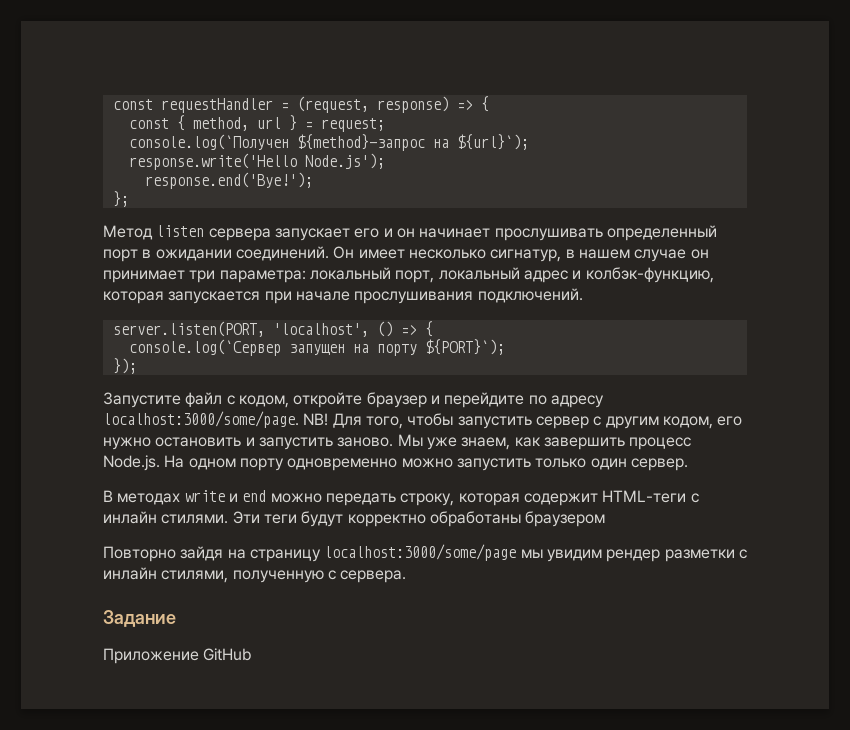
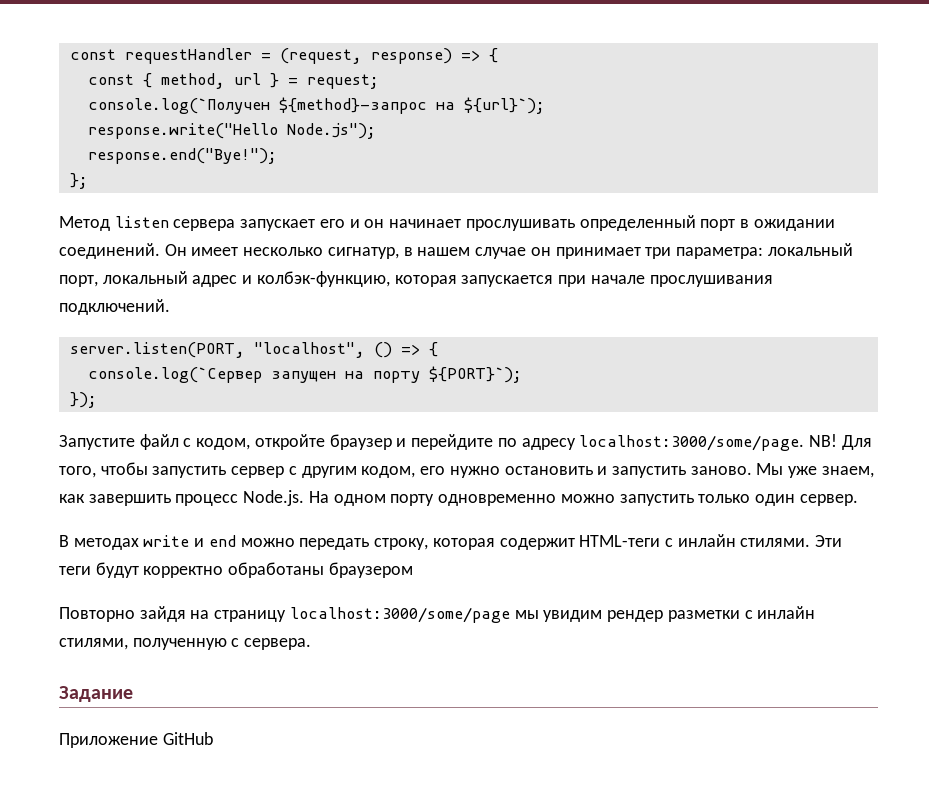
- response.write('Hello Node.js');
- response.end('Bye!');
+ response.write("Hello Node.js");
+ response.end("Bye!");
- server.listen(PORT, 'localhost', () => {
+ server.listen(PORT, "localhost", () => {

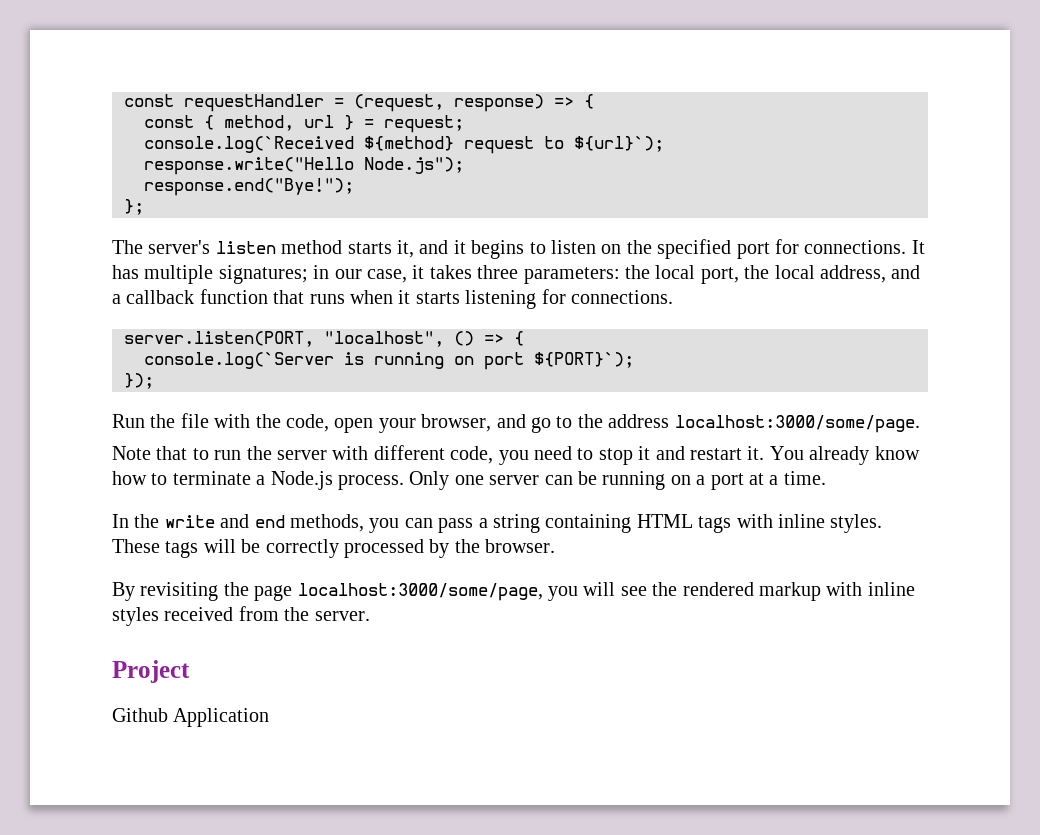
- console.log(`Получен ${method}-запрос на ${url}`);
+ console.log(`Received ${method} request to ${url}`);
- Метод listen сервера запускает его и он начинает прослушивать определенный порт в ожидании соединений. Он имеет несколько сигнатур, в нашем случае он принимает три параметра: локальный порт, локальный адрес и колбэк-функцию, которая запускается при начале прослушивания подключений.
+ The server's listen method starts it, and it begins to listen on the specified port for connections. It has multiple signatures; in our case, it takes three parameters: the local port, the local address, and a callback function that runs when it starts listening for connections.
- console.log(`Сервер запущен на порту ${PORT}`);
+ console.log(`Server is running on port ${PORT}`);
  });
- Запустите файл с кодом, откройте браузер и перейдите по адресу localhost:3000/some/page. NB! Для того, чтобы запустить сервер с другим кодом, его нужно остановить и запустить заново. Мы уже знаем, как завершить процесс Node.js. На одном порту одновременно можно запустить только один сервер.
- В методах write и end можно передать строку, которая содержит HTML-теги с инлайн стилями. Эти теги будут корректно обработаны браузером
- Повторно зайдя на страницу localhost:3000/some/page мы увидим рендер разметки с инлайн стилями, полученную с сервера.
- Задание
- Приложение GitHub
+ Run the file with the code, open your browser, and go to the address localhost:3000/some/page.
+ Note that to run the server with different code, you need to stop it and restart it. You already know how to terminate a Node.js process. Only one server can be running on a port at a time.
+ In the write and end methods, you can pass a string containing HTML tags with inline styles. These tags will be correctly processed by the browser.
+ By revisiting the page localhost:3000/some/page, you will see the rendered markup with inline styles received from the server.
+ Project
+ Github Application

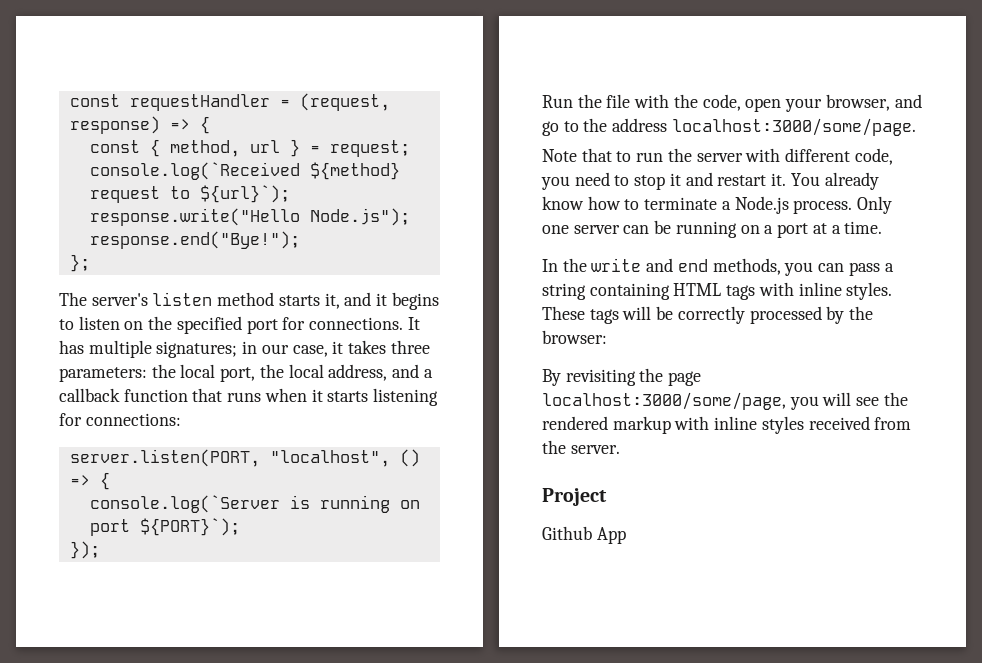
- It has multiple signatures; in our case, it takes three parameters: the local port, the local address, and a callback function that runs when it starts listening for connections.
+ It has multiple signatures; in our case, it takes three parameters: the local port, the local address, and a callback function that runs when it starts listening for connections:
- These tags will be correctly processed by the browser.
+ These tags will be correctly processed by the browser:
- Github Application
+ Github App

